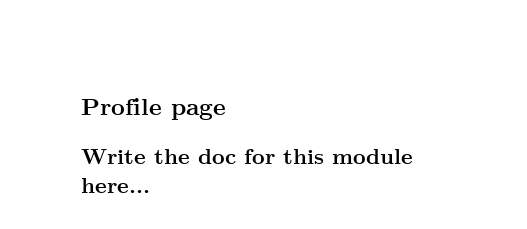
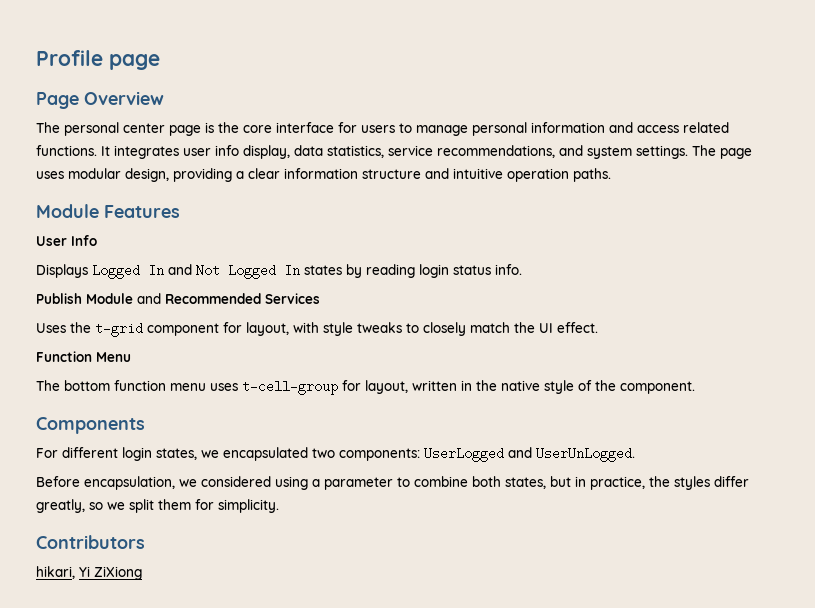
- Write the doc for this module here...
+ Page Overview
+ The personal center page is the core interface for users to manage personal information and access related functions. It integrates user info display, data statistics, service recommendations, and system settings. The page uses modular design, providing a clear information structure and intuitive operation paths.
+ Module Features
+ User Info
+ Displays Logged In and Not Logged In states by reading login status info.
+ Publish Module and Recommended Services
+ Uses the t-grid component for layout, with style tweaks to closely match the UI effect.
+ Function Menu
+ The bottom function menu uses t-cell-group for layout, written in the native style of the component.
+ Components
+ For different login states, we encapsulated two components: UserLogged and UserUnLogged.
+ Before encapsulation, we considered using a parameter to combine both states, but in practice, the styles differ greatly, so we split them for simplicity.
+ Contributors
+ hikari, Yi ZiXiong

